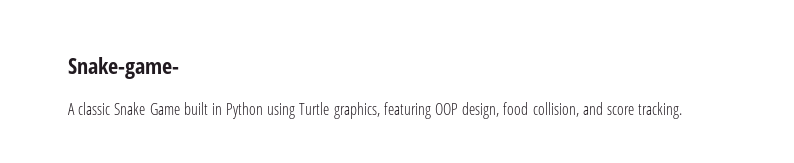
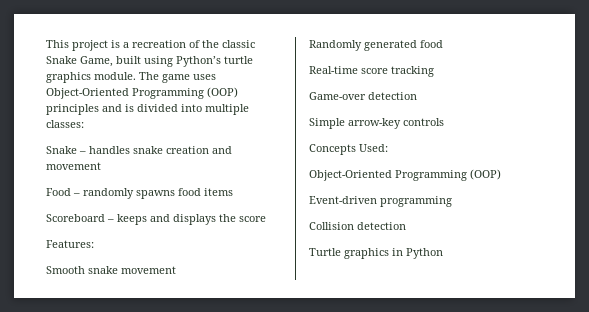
- Snake-game-
- A classic Snake Game built in Python using Turtle graphics, featuring OOP design, food collision, and score tracking.
+ This project is a recreation of the classic Snake Game, built using Python’s turtle graphics module. The game uses Object-Oriented Programming (OOP) principles and is divided into multiple classes:
+ Snake – handles snake creation and movement
+ Food – randomly spawns food items
+ Scoreboard – keeps and displays the score
+ Features:
+ Smooth snake movement
+ Randomly generated food
+ Real-time score tracking
+ Game-over detection
+ Simple arrow-key controls
+ Concepts Used:
+ Object-Oriented Programming (OOP)
+ Event-driven programming
+ Collision detection
+ Turtle graphics in Python

